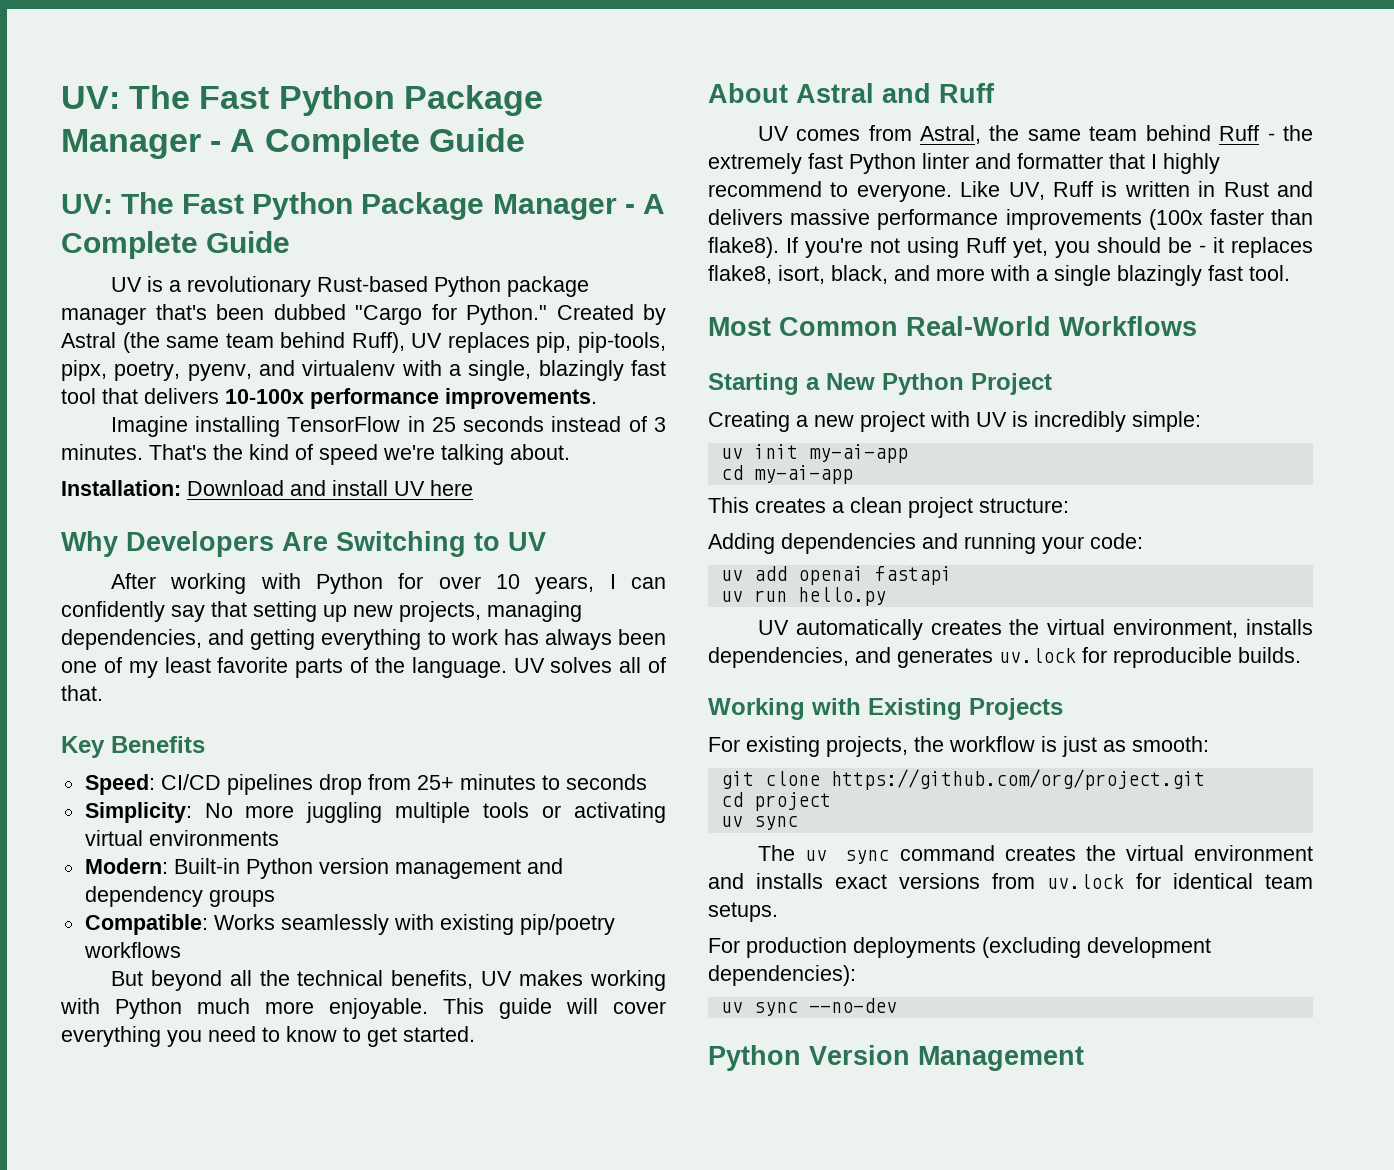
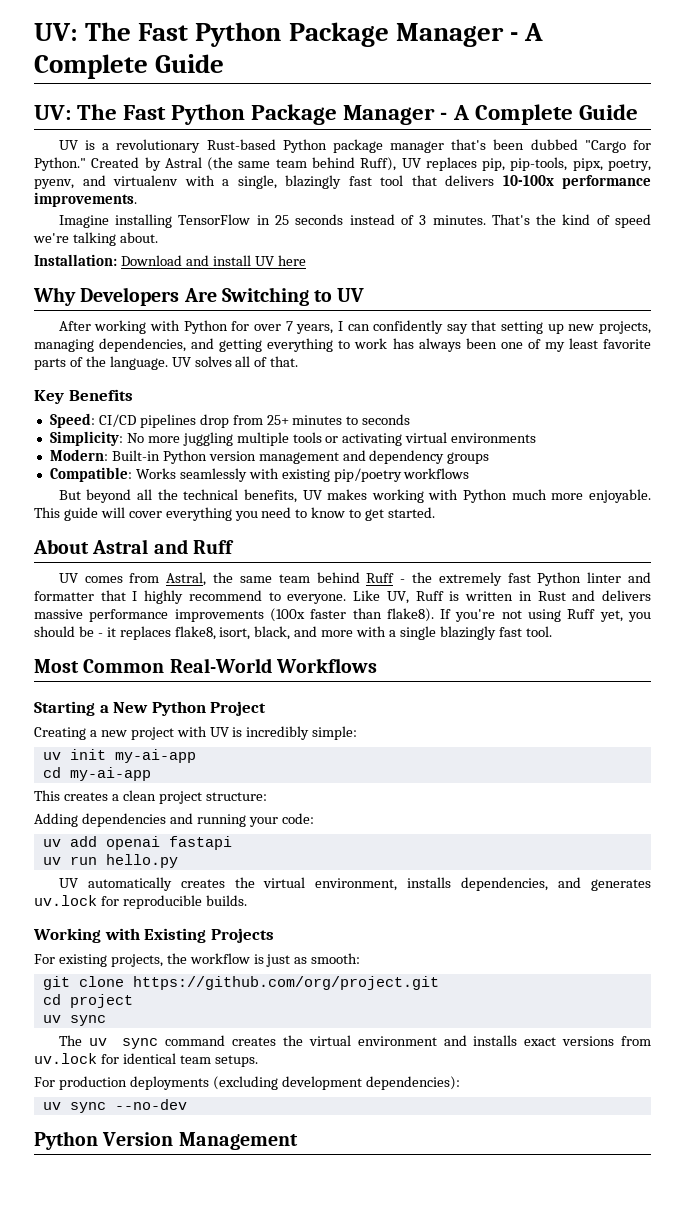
- After working with Python for over 10 years, I can confidently say that setting up new projects, managing dependencies, and getting everything to work has always been one of my least favorite parts of the language.
+ After working with Python for over 7 years, I can confidently say that setting up new projects, managing dependencies, and getting everything to work has always been one of my least favorite parts of the language.

